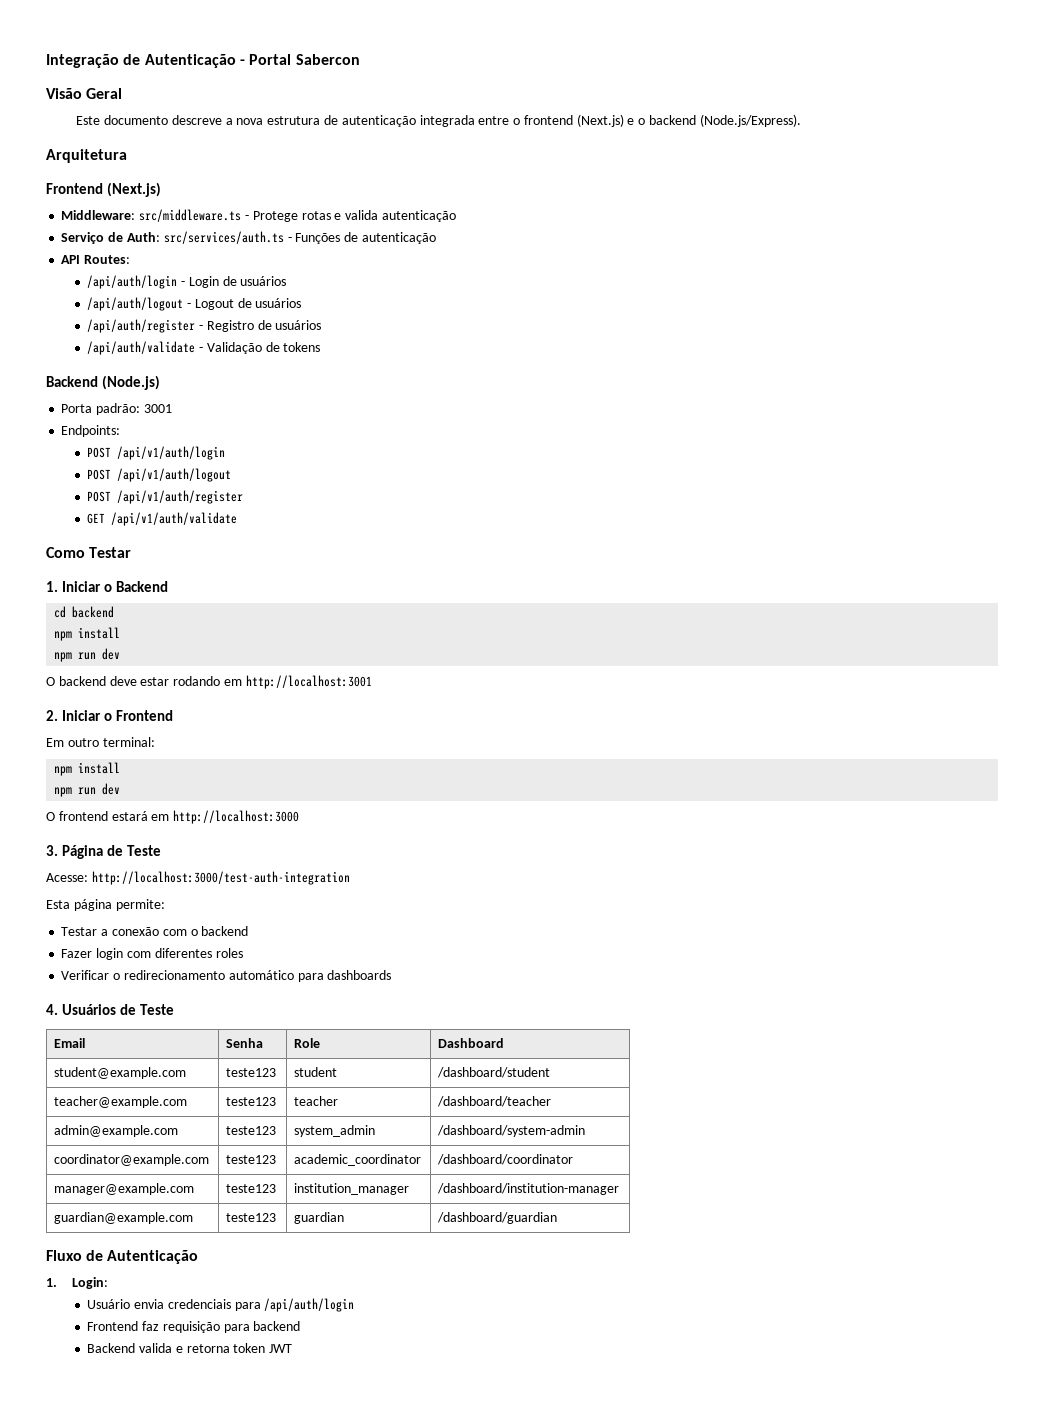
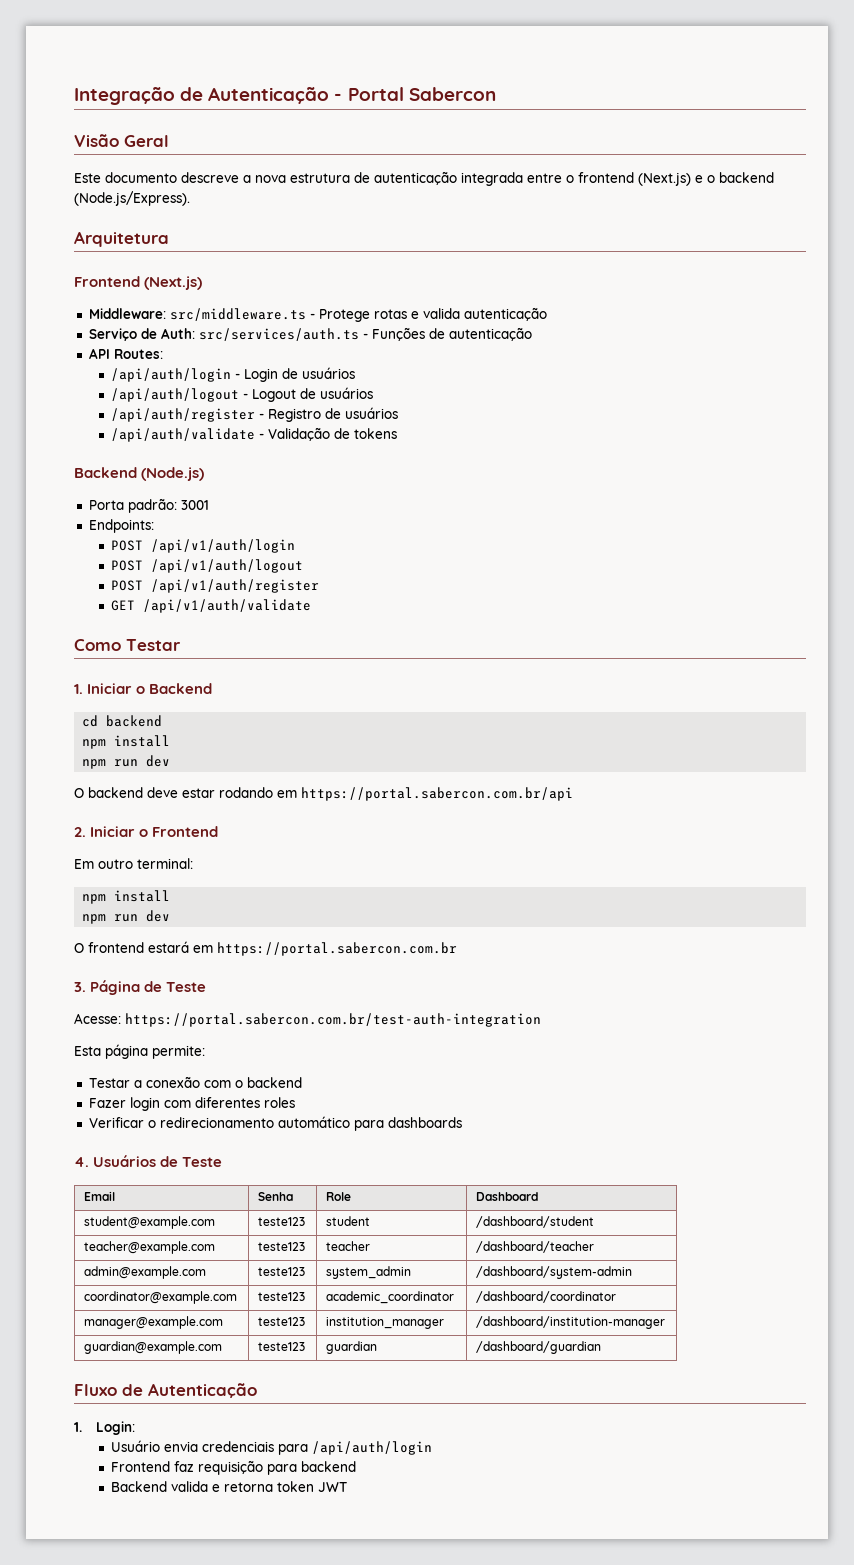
- O backend deve estar rodando em http://localhost:3001
+ O backend deve estar rodando em https://portal.sabercon.com.br/api
- O frontend estará em http://localhost:3000
+ O frontend estará em https://portal.sabercon.com.br
- Acesse: http://localhost:3000/test-auth-integration
+ Acesse: https://portal.sabercon.com.br/test-auth-integration

